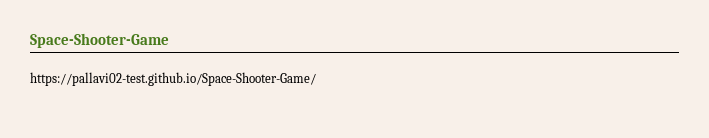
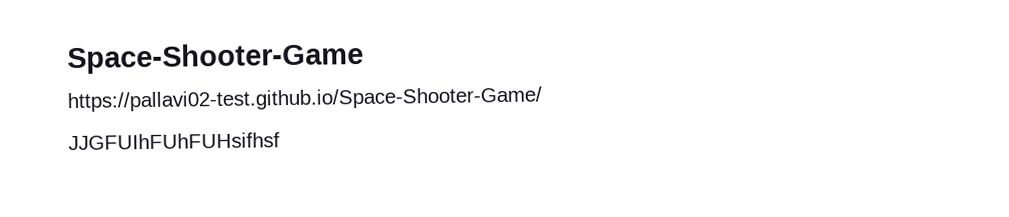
+ JJGFUIhFUhFUHsifhsf

